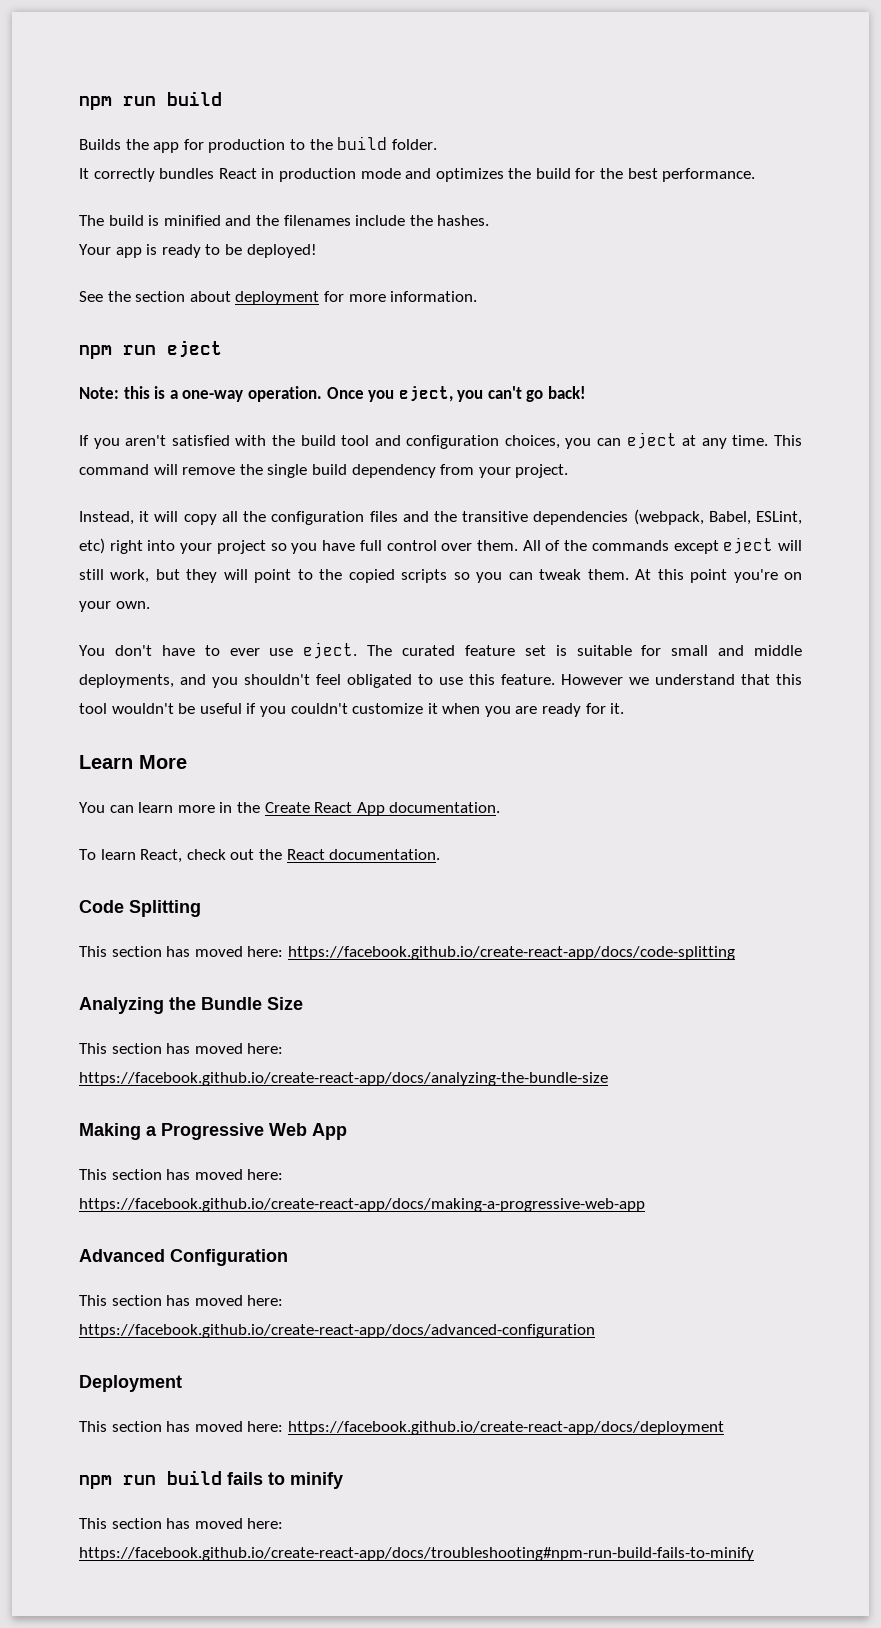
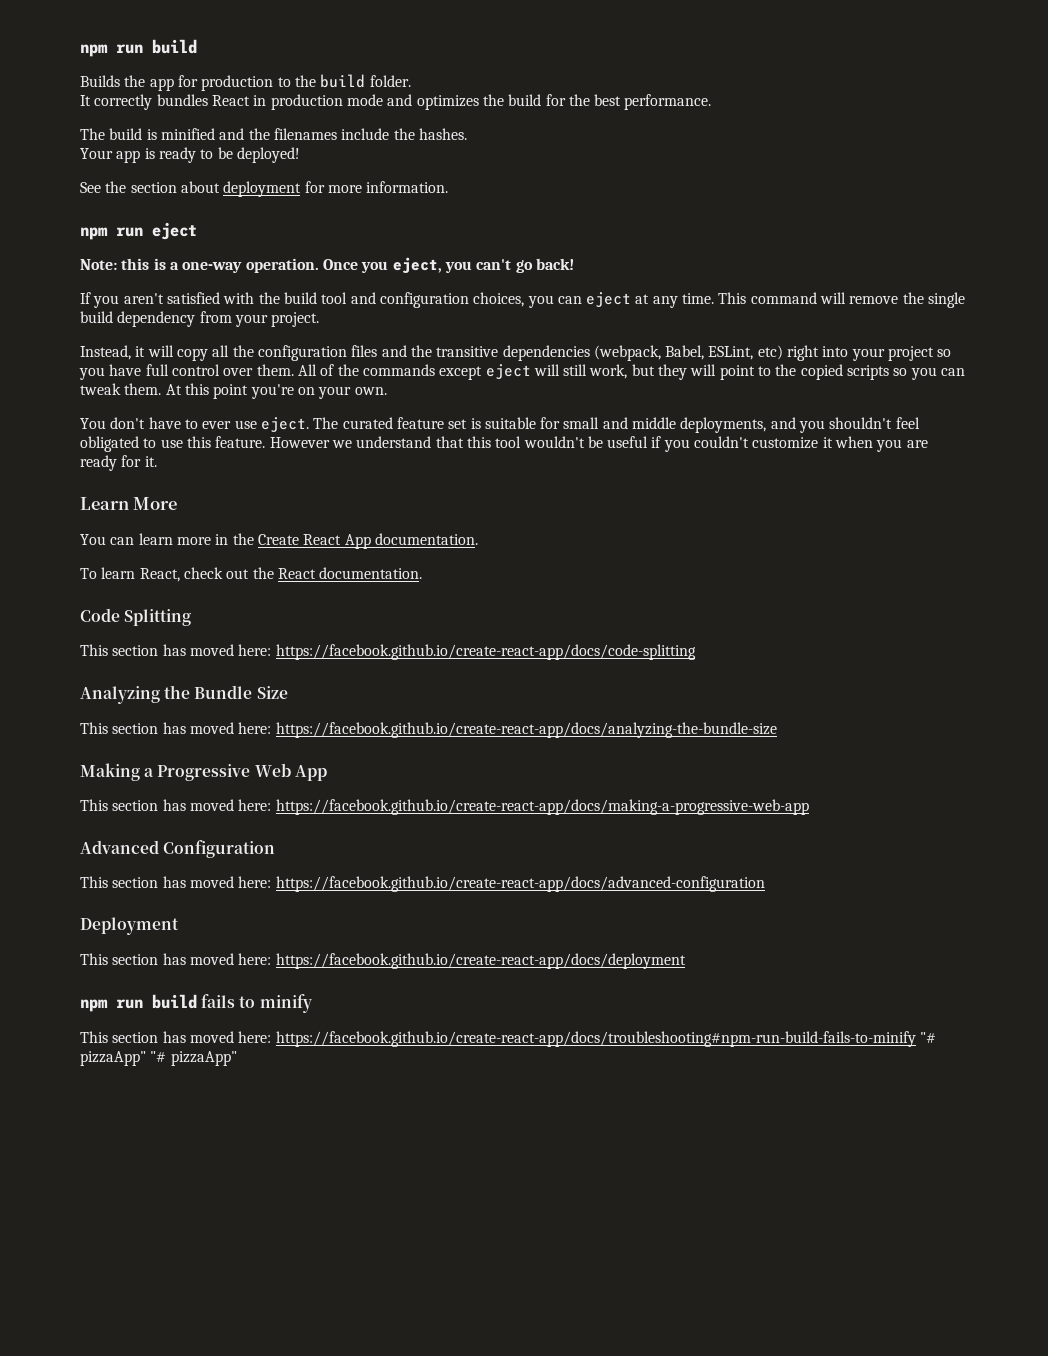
- This section has moved here: https://facebook.github.io/create-react-app/docs/troubleshooting#npm-run-build-fails-to-minify
+ This section has moved here: https://facebook.github.io/create-react-app/docs/troubleshooting#npm-run-build-fails-to-minify "# pizzaApp" "# pizzaApp"

